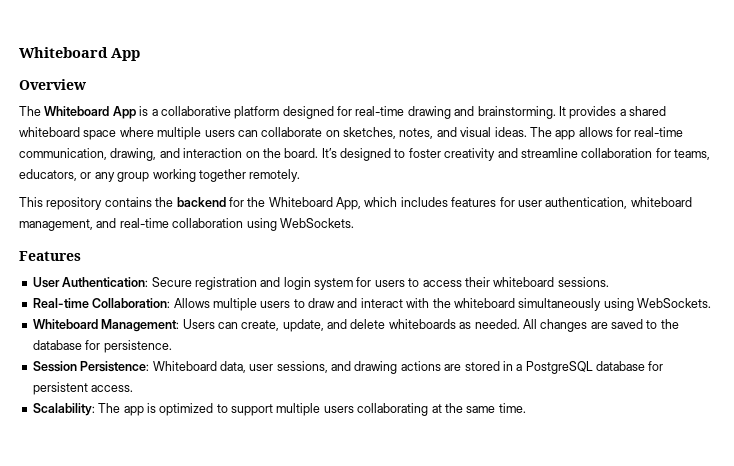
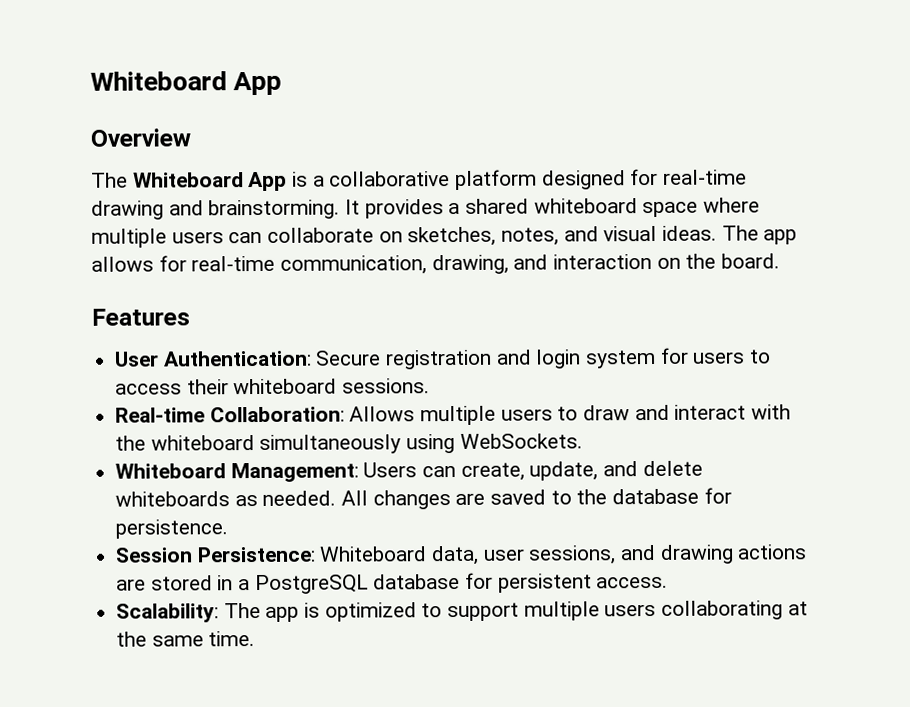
- It’s designed to foster creativity and streamline collaboration for teams, educators, or any group working together remotely.
- This repository contains the backend for the Whiteboard App, which includes features for user authentication, whiteboard management, and real-time collaboration using WebSockets.

